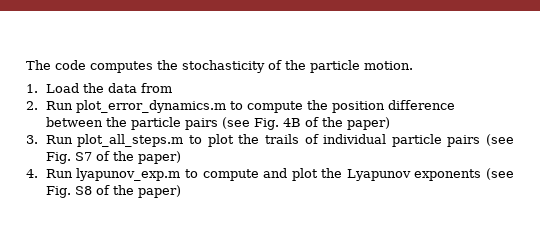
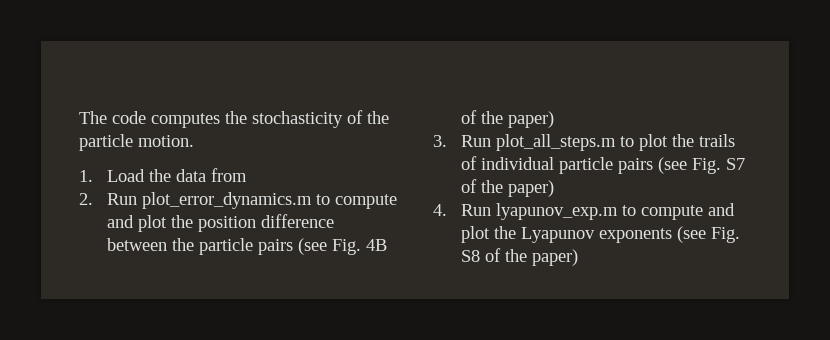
- 2. Run plot_error_dynamics.m to compute the position difference between the particle pairs (see Fig. 4B of the paper)
+ 2. Run plot_error_dynamics.m to compute and plot the position difference between the particle pairs (see Fig. 4B of the paper)

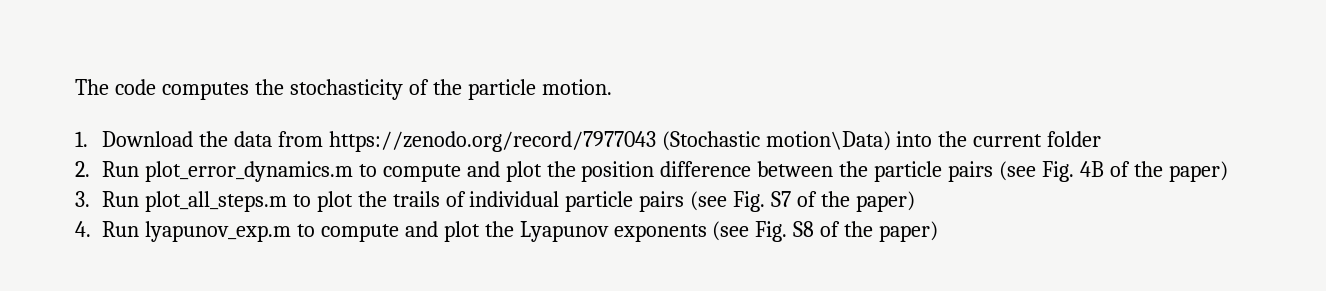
- 1. Load the data from
+ 1. Download the data from https://zenodo.org/record/7977043 (Stochastic motion\Data) into the current folder

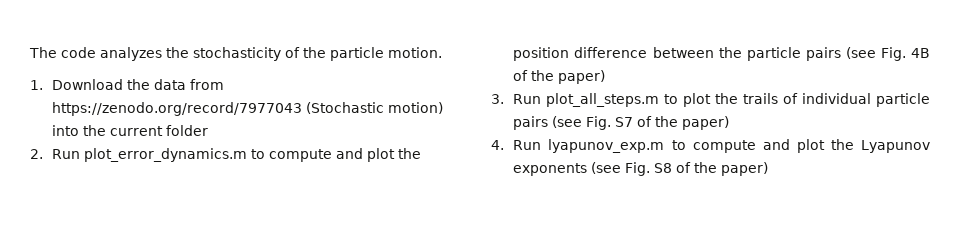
- The code computes the stochasticity of the particle motion.
+ The code analyzes the stochasticity of the particle motion.
- 1. Download the data from https://zenodo.org/record/7977043 (Stochastic motion\Data) into the current folder
+ 1. Download the data from https://zenodo.org/record/7977043 (Stochastic motion) into the current folder

